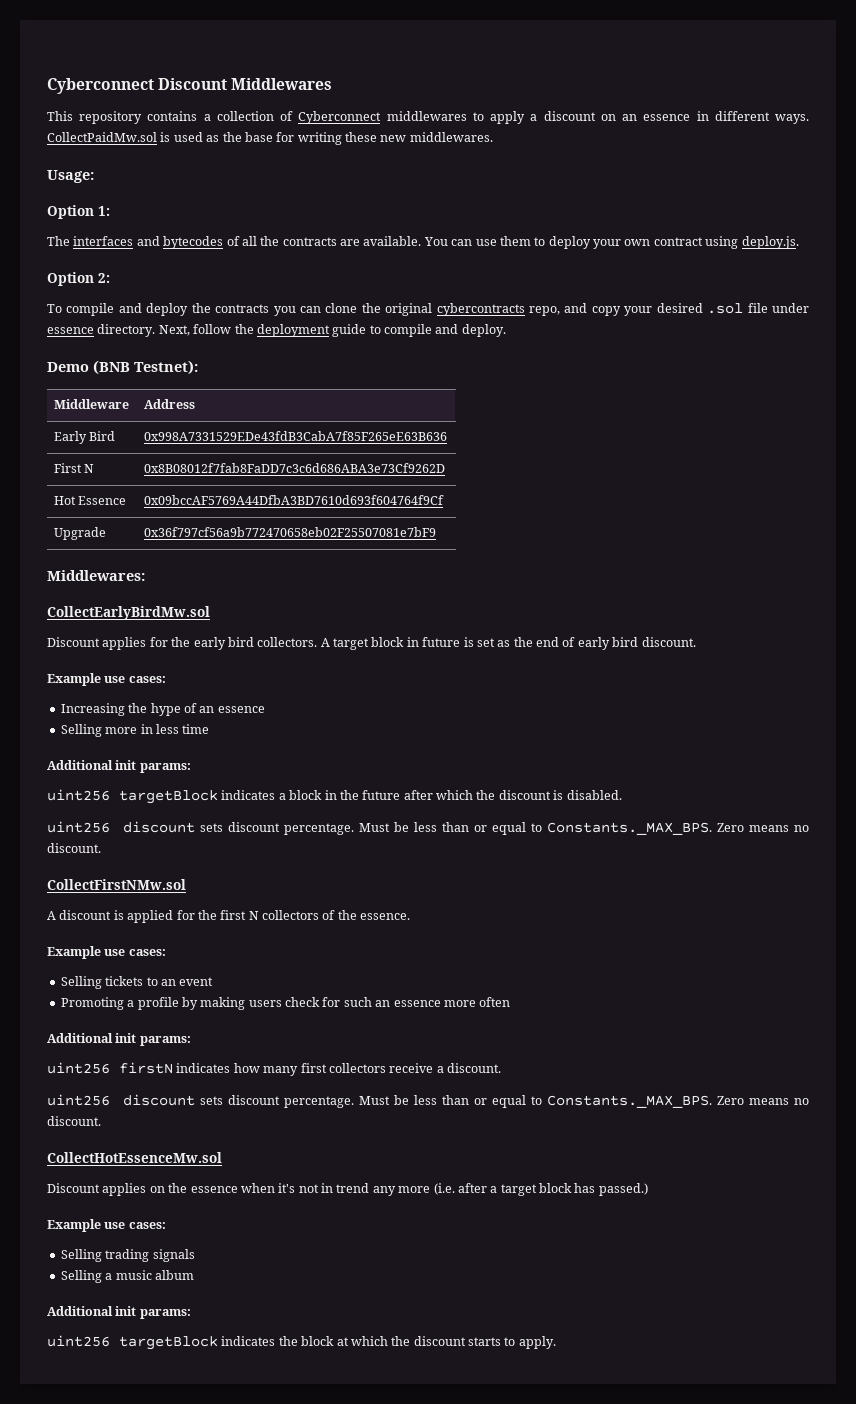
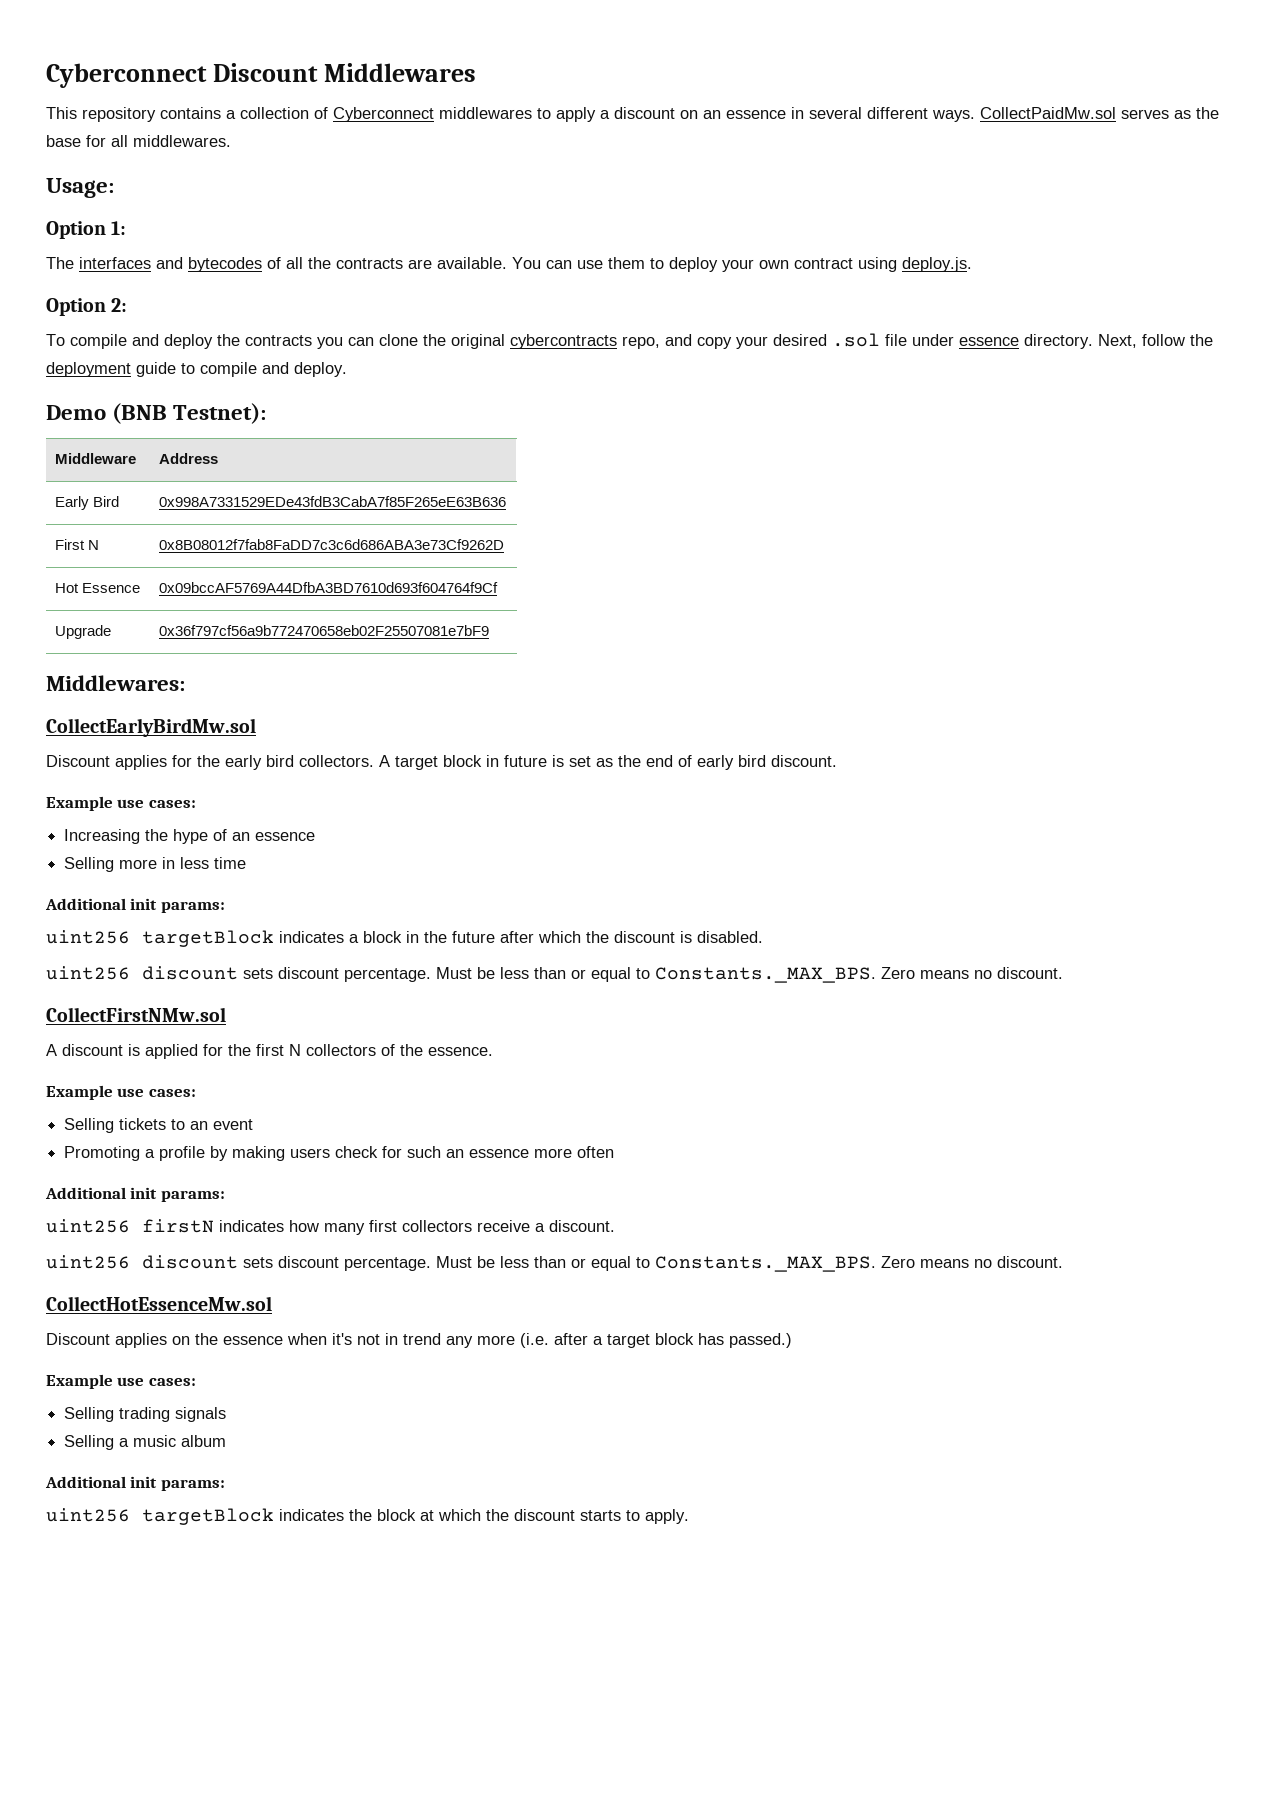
- This repository contains a collection of Cyberconnect middlewares to apply a discount on an essence in different ways.
+ This repository contains a collection of Cyberconnect middlewares to apply a discount on an essence in several different ways.
- CollectPaidMw.sol is used as the base for writing these new middlewares.
+ CollectPaidMw.sol serves as the base for all middlewares.

